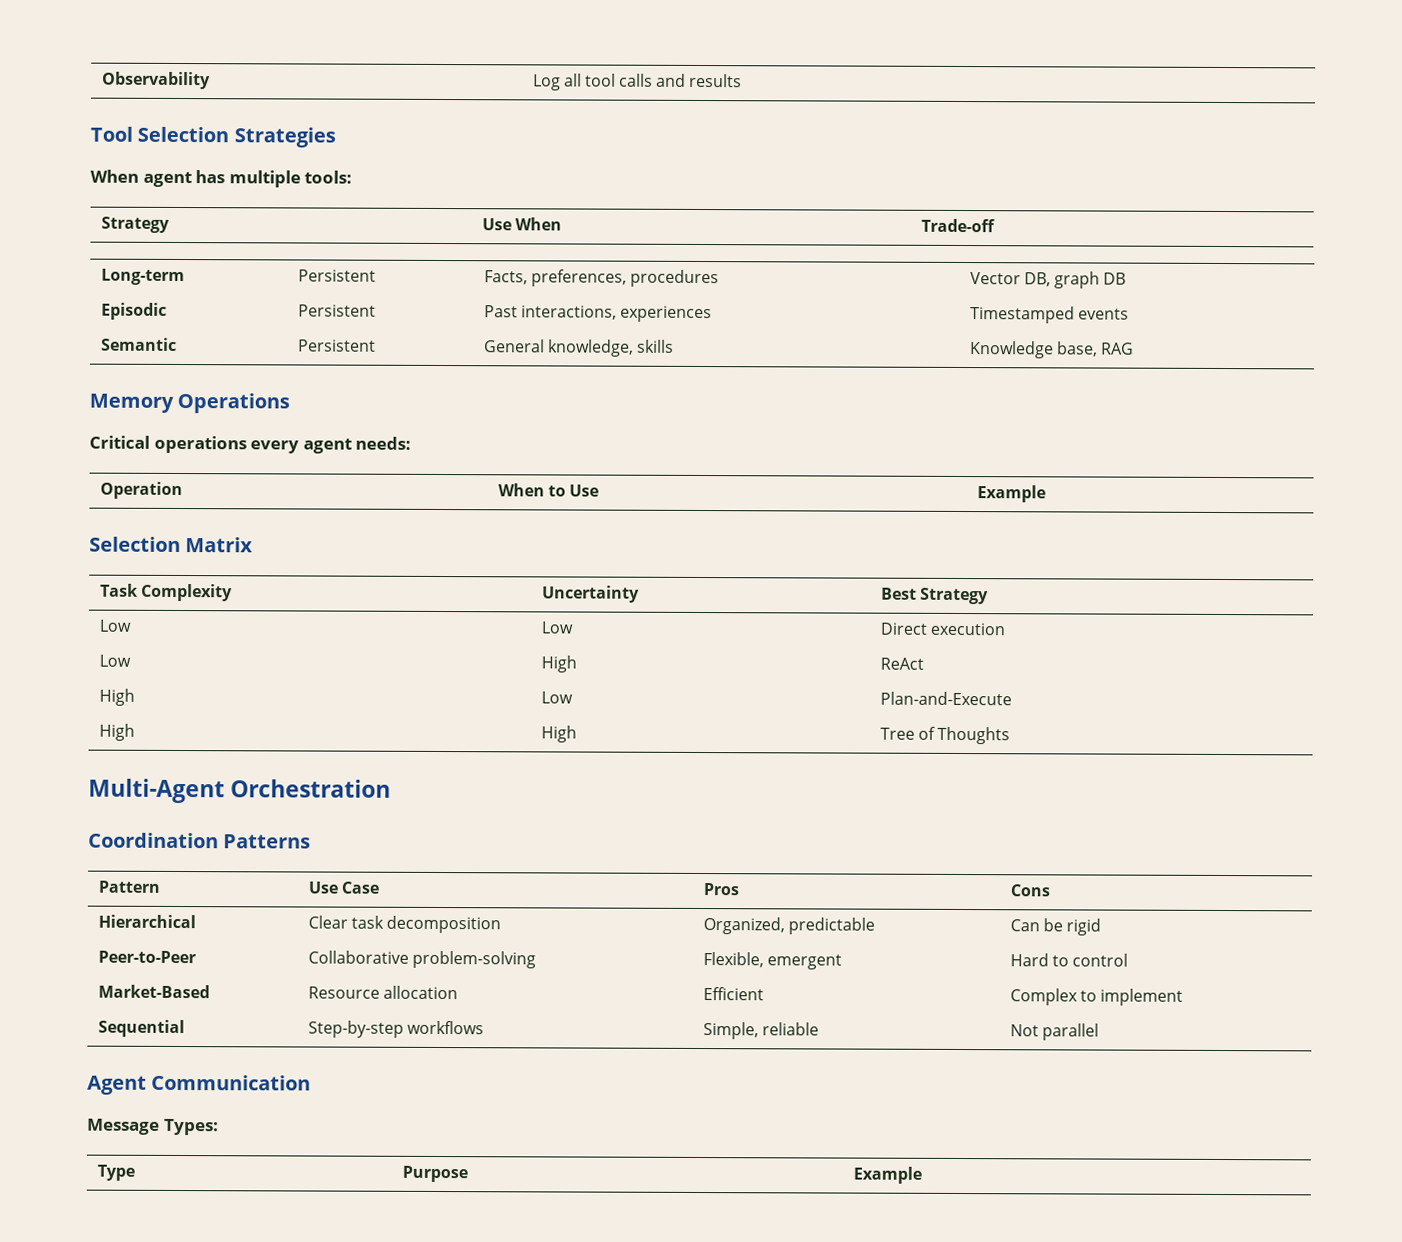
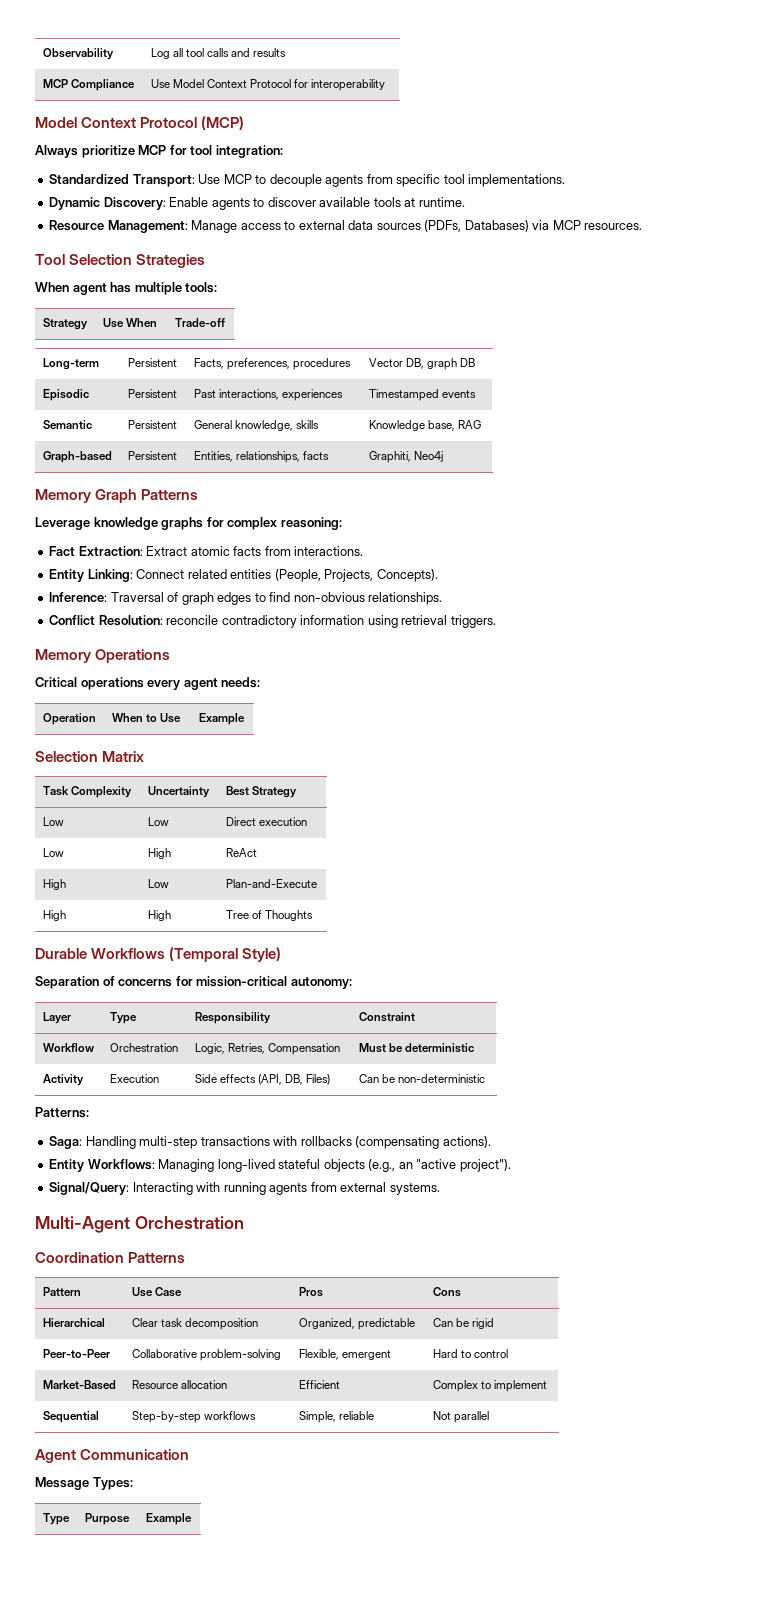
+ MCP Compliance | Use Model Context Protocol for interoperability
+ Model Context Protocol (MCP)
+ Always prioritize MCP for tool integration:
+ Standardized Transport: Use MCP to decouple agents from specific tool implementations.
+ Dynamic Discovery: Enable agents to discover available tools at runtime.
+ Resource Management: Manage access to external data sources (PDFs, Databases) via MCP resources.
+ Graph-based | Persistent | Entities, relationships, facts | Graphiti, Neo4j
+ Memory Graph Patterns
+ Leverage knowledge graphs for complex reasoning:
+ Fact Extraction: Extract atomic facts from interactions.
+ Entity Linking: Connect related entities (People, Projects, Concepts).
+ Inference: Traversal of graph edges to find non-obvious relationships.
+ Conflict Resolution: reconcile contradictory information using retrieval triggers.
+ Durable Workflows (Temporal Style)
+ Separation of concerns for mission-critical autonomy:
+ Layer | Type | Responsibility | Constraint
+ Workflow | Orchestration | Logic, Retries, Compensation | Must be deterministic
+ Activity | Execution | Side effects (API, DB, Files) | Can be non-deterministic
+ Patterns:
+ Saga: Handling multi-step transactions with rollbacks (compensating actions).
+ Entity Workflows: Managing long-lived stateful objects (e.g., an "active project").
+ Signal/Query: Interacting with running agents from external systems.

